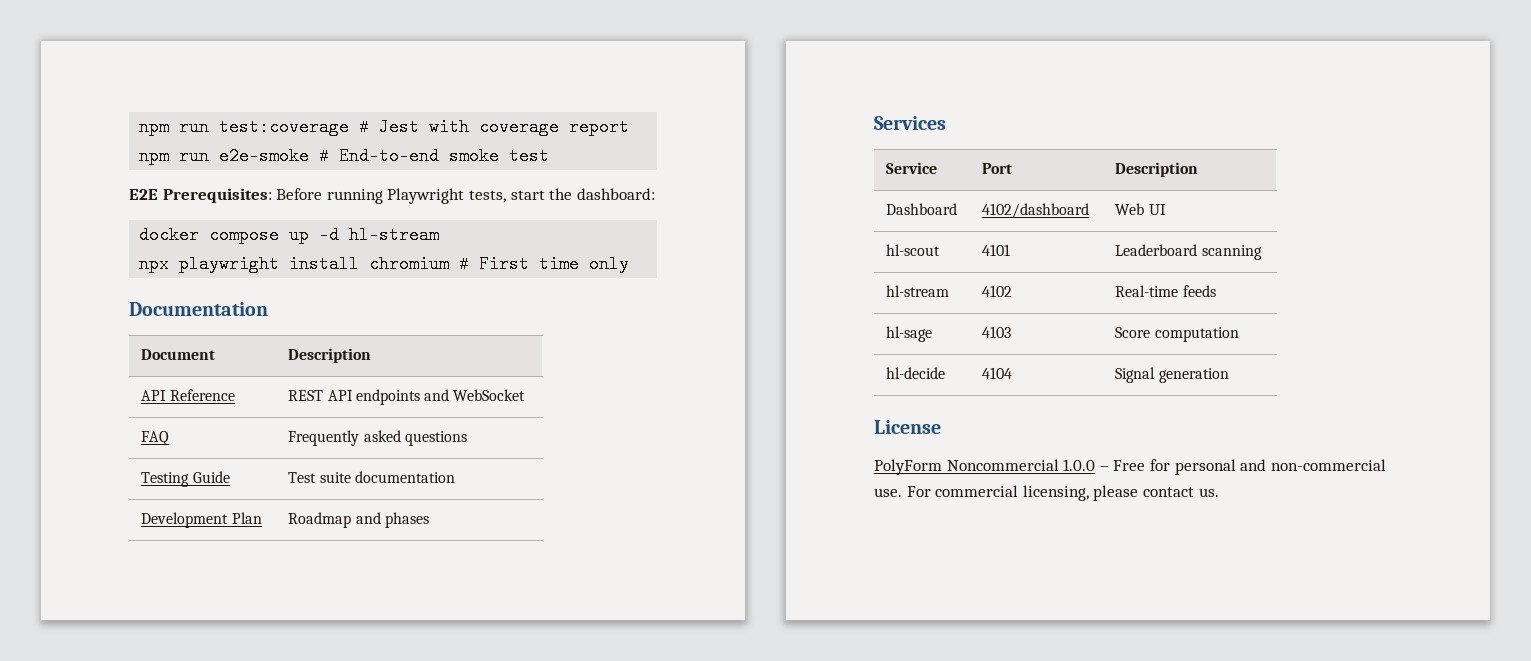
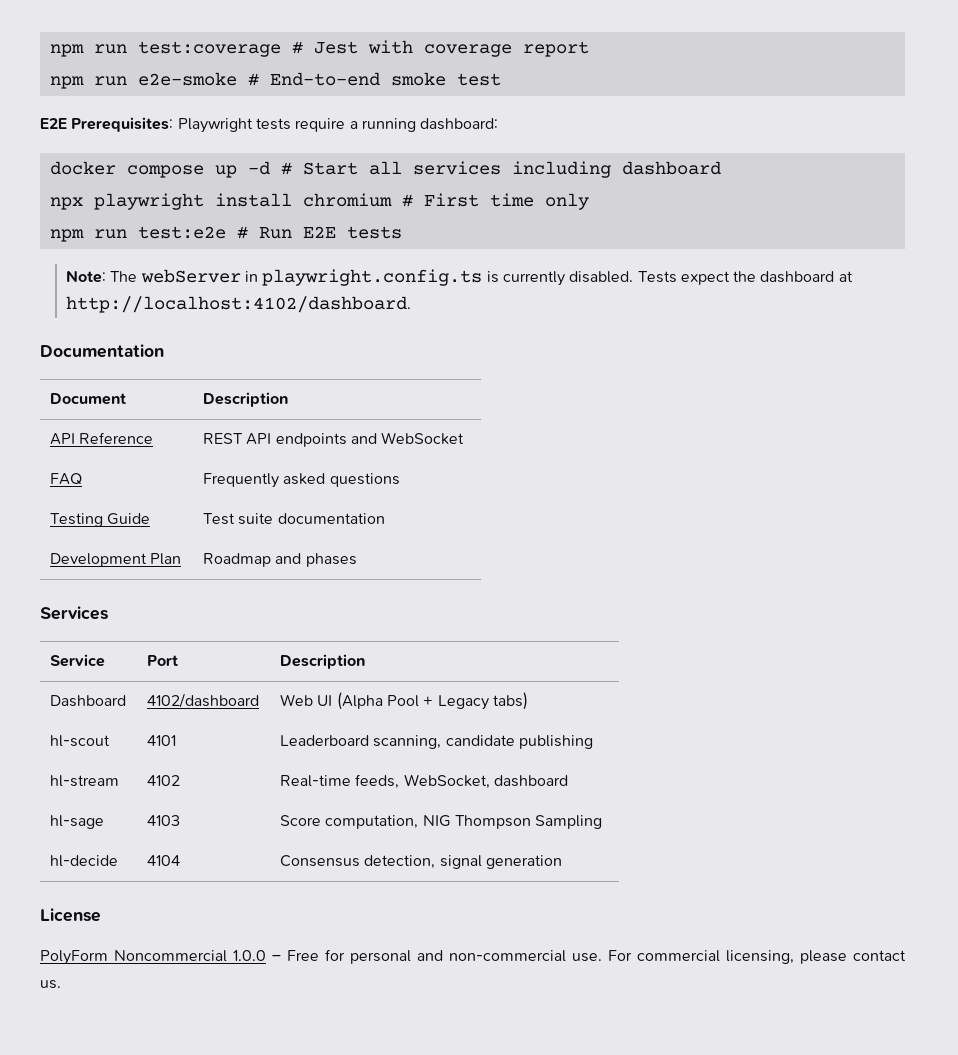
- E2E Prerequisites: Before running Playwright tests, start the dashboard:
+ E2E Prerequisites: Playwright tests require a running dashboard:
- docker compose up -d hl-stream
+ docker compose up -d # Start all services including dashboard
+ npm run test:e2e # Run E2E tests
+ Note: The webServer in playwright.config.ts is currently disabled. Tests expect the dashboard at http://localhost:4102/dashboard.
- Dashboard | 4102/dashboard | Web UI
+ Dashboard | 4102/dashboard | Web UI (Alpha Pool + Legacy tabs)
- hl-scout | 4101 | Leaderboard scanning
+ hl-scout | 4101 | Leaderboard scanning, candidate publishing
- hl-stream | 4102 | Real-time feeds
+ hl-stream | 4102 | Real-time feeds, WebSocket, dashboard
- hl-sage | 4103 | Score computation
+ hl-sage | 4103 | Score computation, NIG Thompson Sampling
- hl-decide | 4104 | Signal generation
+ hl-decide | 4104 | Consensus detection, signal generation

